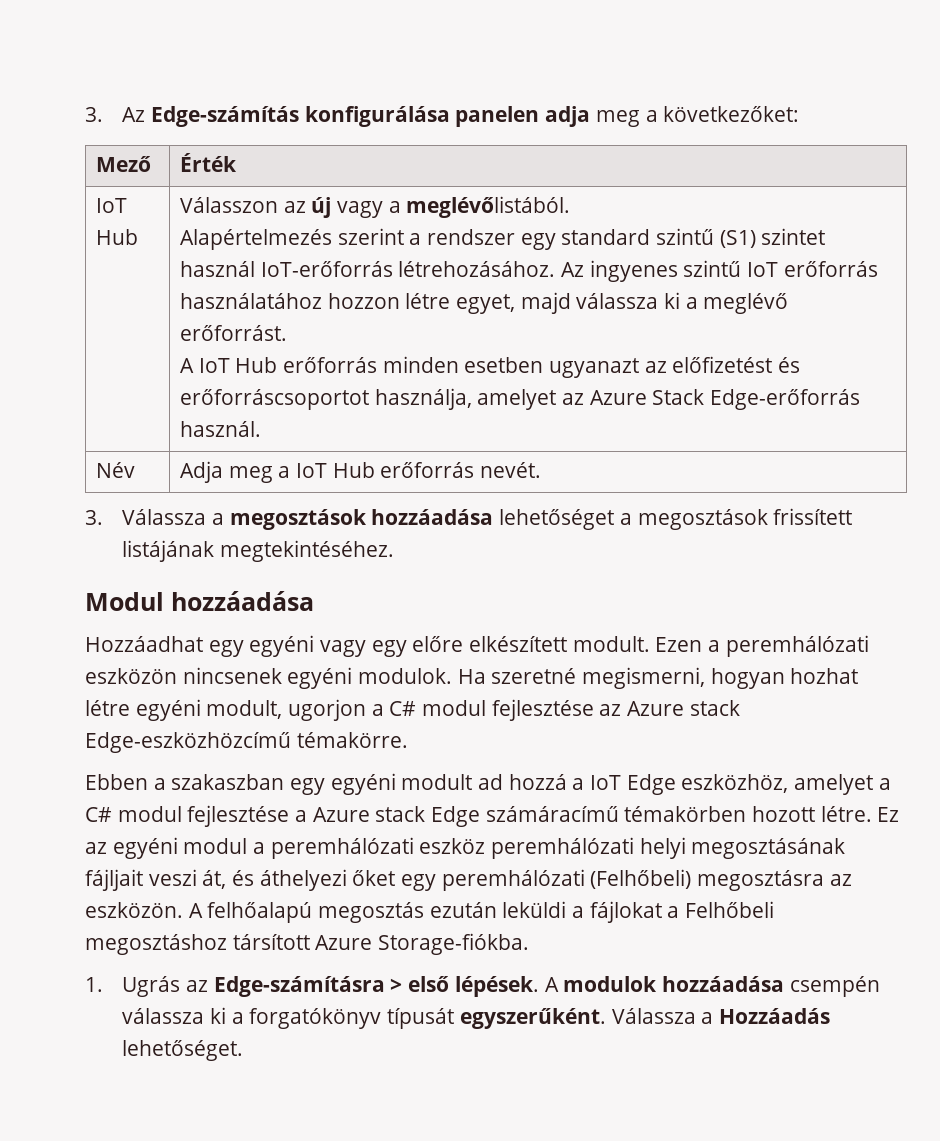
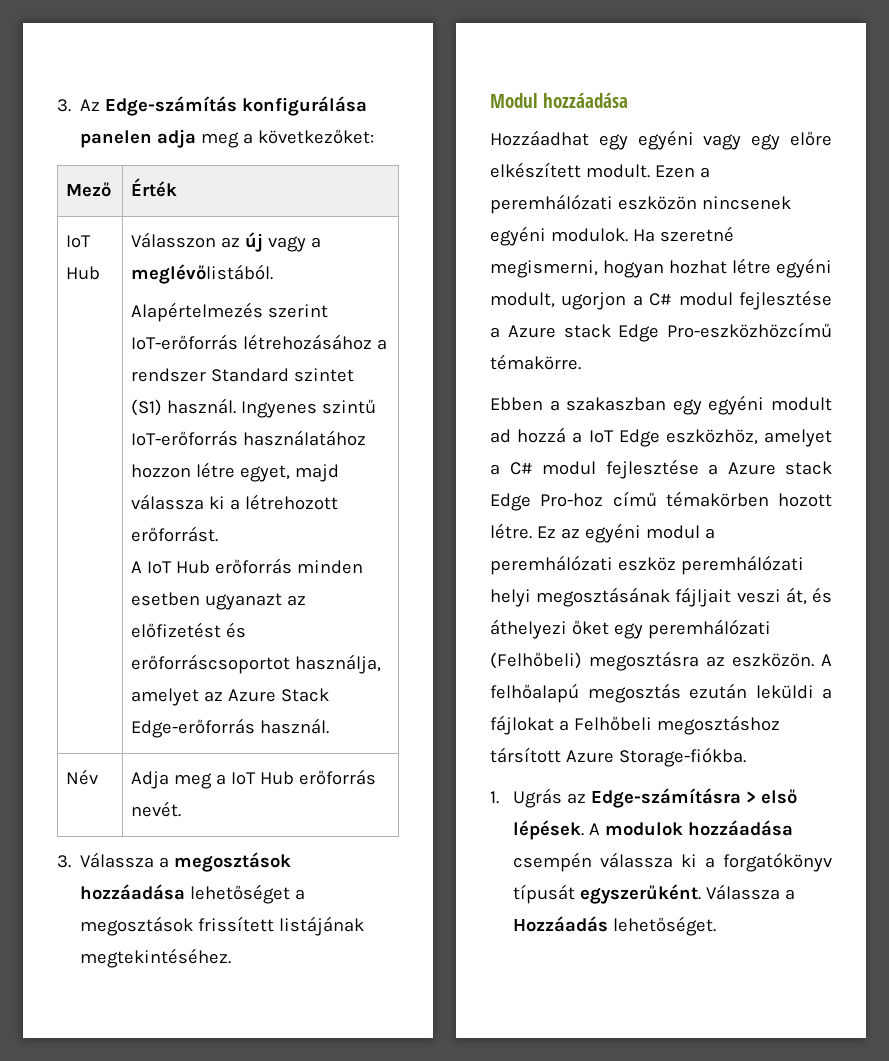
- Alapértelmezés szerint a rendszer egy standard szintű (S1) szintet használ IoT-erőforrás létrehozásához. Az ingyenes szintű IoT erőforrás használatához hozzon létre egyet, majd válassza ki a meglévő erőforrást.
+ Alapértelmezés szerint IoT-erőforrás létrehozásához a rendszer Standard szintet (S1) használ. Ingyenes szintű IoT-erőforrás használatához hozzon létre egyet, majd válassza ki a létrehozott erőforrást.
- Ha szeretné megismerni, hogyan hozhat létre egyéni modult, ugorjon a C# modul fejlesztése az Azure stack Edge-eszközhözcímű témakörre.
+ Ha szeretné megismerni, hogyan hozhat létre egyéni modult, ugorjon a C# modul fejlesztése a Azure stack Edge Pro-eszközhözcímű témakörre.
- Ebben a szakaszban egy egyéni modult ad hozzá a IoT Edge eszközhöz, amelyet a C# modul fejlesztése a Azure stack Edge számáracímű témakörben hozott létre.
+ Ebben a szakaszban egy egyéni modult ad hozzá a IoT Edge eszközhöz, amelyet a C# modul fejlesztése a Azure stack Edge Pro-hoz című témakörben hozott létre.

